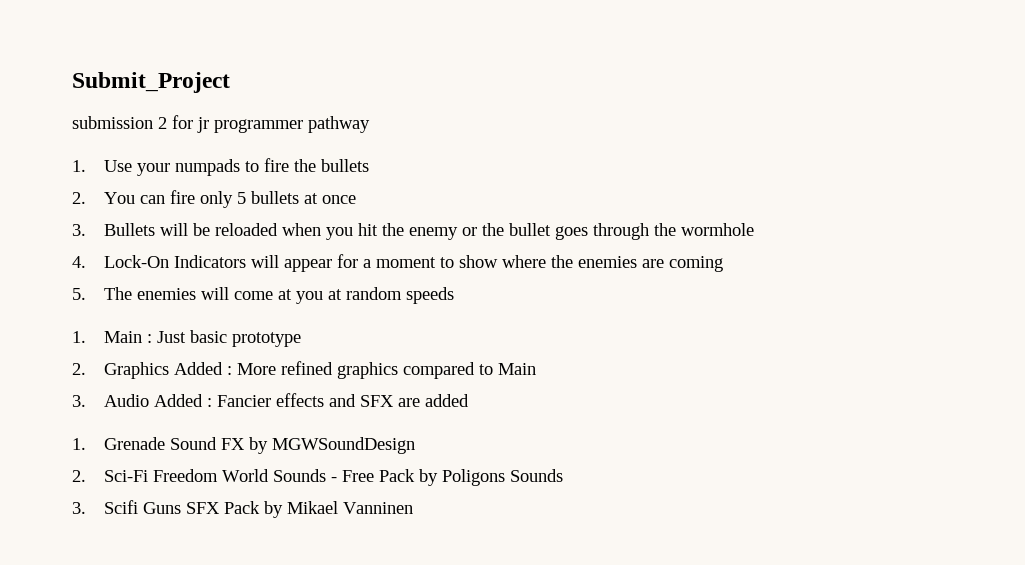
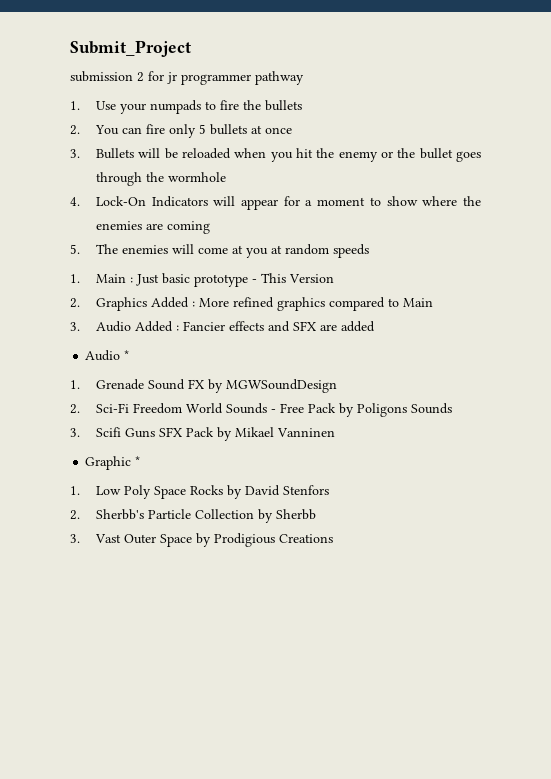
- 1. Main : Just basic prototype
+ 1. Main : Just basic prototype - This Version
+ Audio *
+ Graphic *
+ 1. Low Poly Space Rocks by David Stenfors
+ 2. Sherbb's Particle Collection by Sherbb
+ 3. Vast Outer Space by Prodigious Creations

